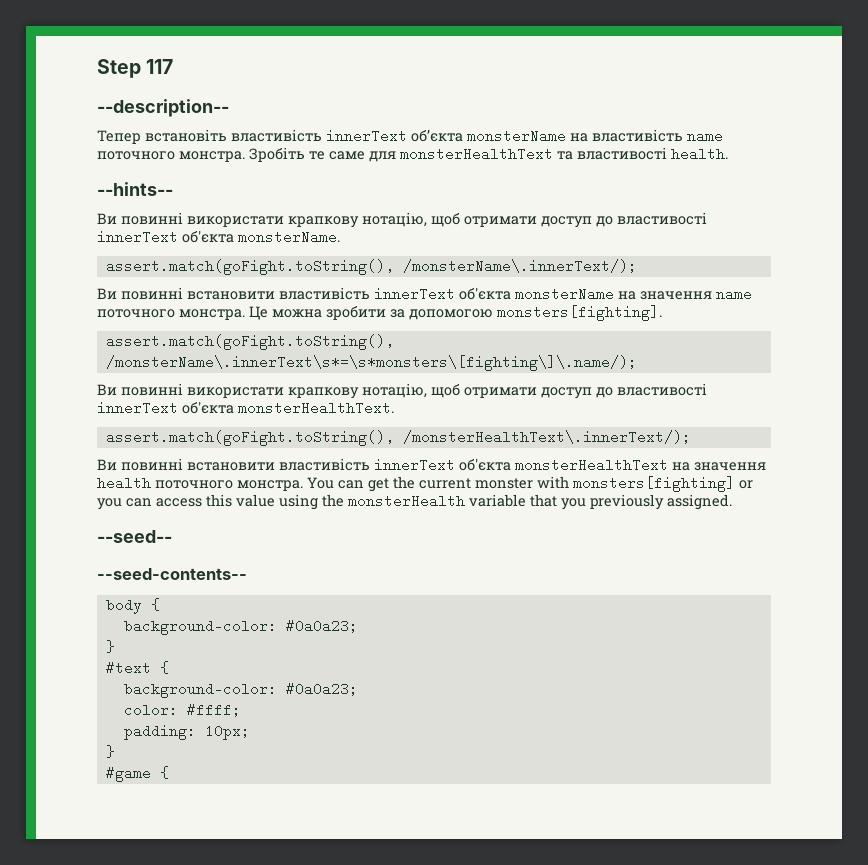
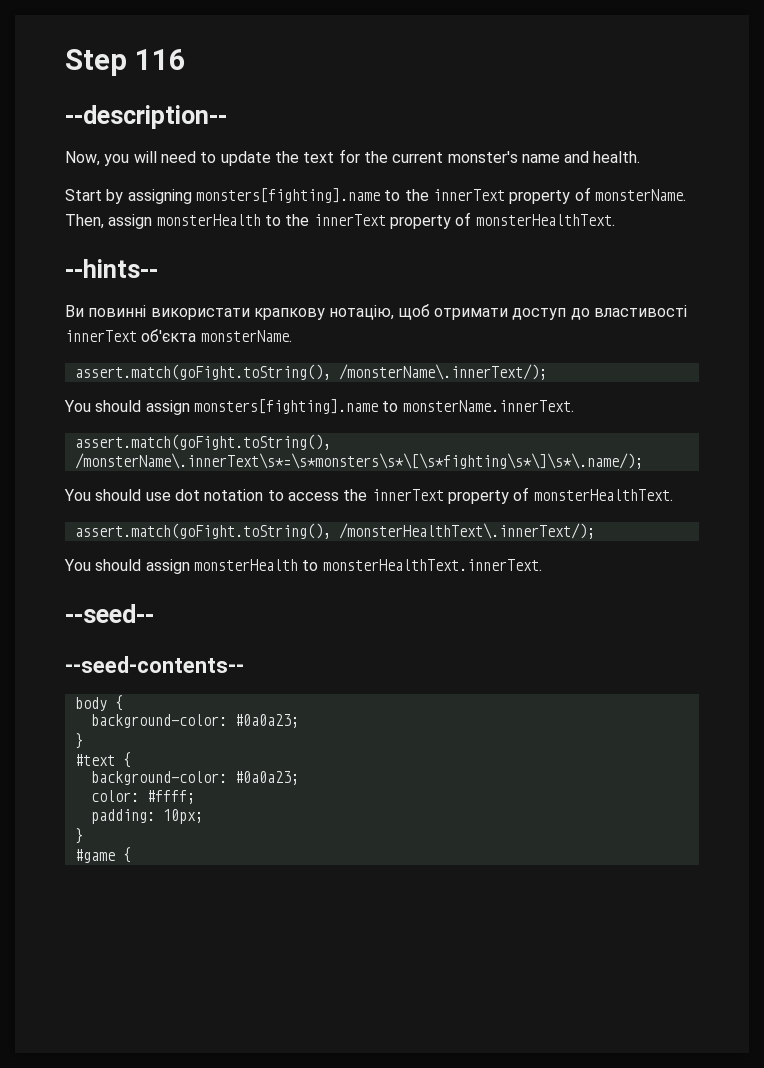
- Step 117
+ Step 116
- Тепер встановіть властивість innerText об’єкта monsterName на властивість name поточного монстра. Зробіть те саме для monsterHealthText та властивості health.
+ Now, you will need to update the text for the current monster's name and health.
+ Start by assigning monsters[fighting].name to the innerText property of monsterName. Then, assign monsterHealth to the innerText property of monsterHealthText.
- Ви повинні встановити властивість innerText об'єкта monsterName на значення name поточного монстра. Це можна зробити за допомогою monsters[fighting].
- assert.match(goFight.toString(), /monsterName\.innerText\s*=\s*monsters\[fighting\]\.name/);
- Ви повинні використати крапкову нотацію, щоб отримати доступ до властивості innerText об'єкта monsterHealthText.
+ You should assign monsters[fighting].name to monsterName.innerText.
+ assert.match(goFight.toString(), /monsterName\.innerText\s*=\s*monsters\s*\[\s*fighting\s*\]\s*\.name/);
+ You should use dot notation to access the innerText property of monsterHealthText.
  assert.match(goFight.toString(), /monsterHealthText\.innerText/);
- Ви повинні встановити властивість innerText об'єкта monsterHealthText на значення health поточного монстра. You can get the current monster with monsters[fighting] or you can access this value using the monsterHealth variable that you previously assigned.
+ You should assign monsterHealth to monsterHealthText.innerText.

